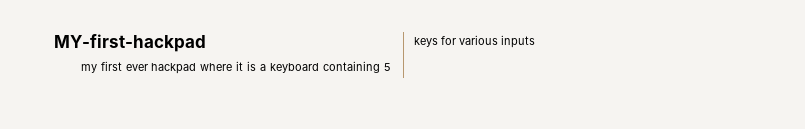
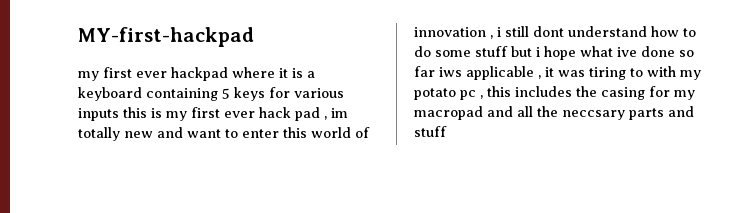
- my first ever hackpad where it is a keyboard containing 5 keys for various inputs
+ my first ever hackpad where it is a keyboard containing 5 keys for various inputs this is my first ever hack pad , im totally new and want to enter this world of innovation , i still dont understand how to do some stuff but i hope what ive done so far iws applicable , it was tiring to with my potato pc , this includes the casing for my macropad and all the neccsary parts and stuff

